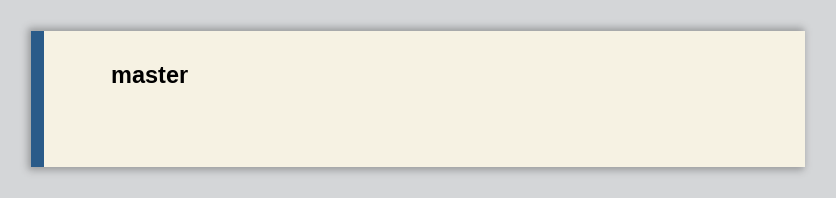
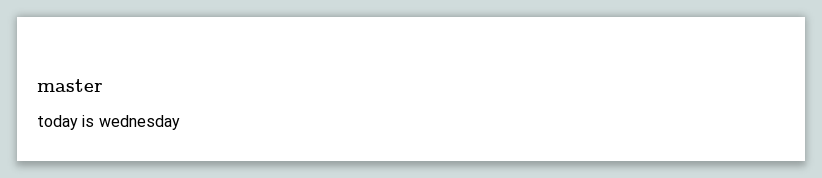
+ today is wednesday

